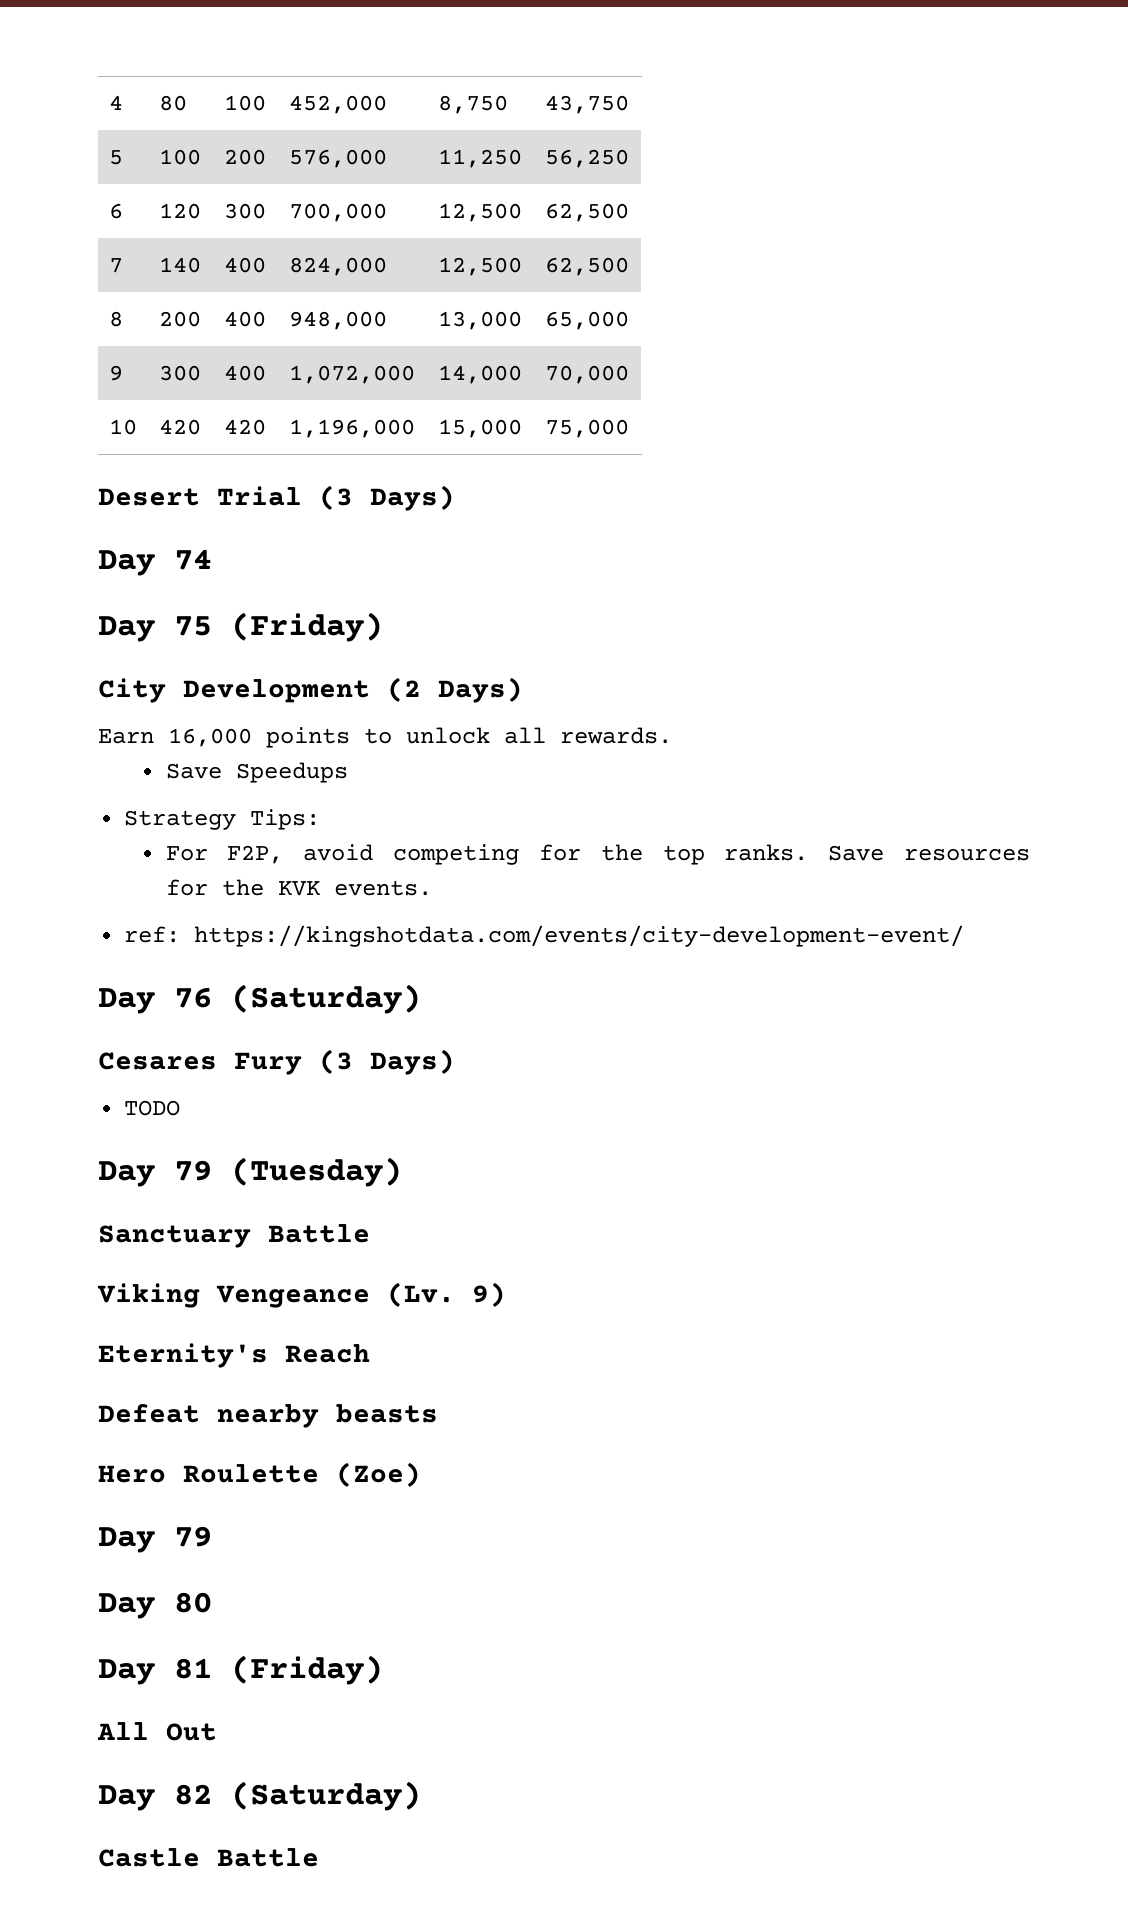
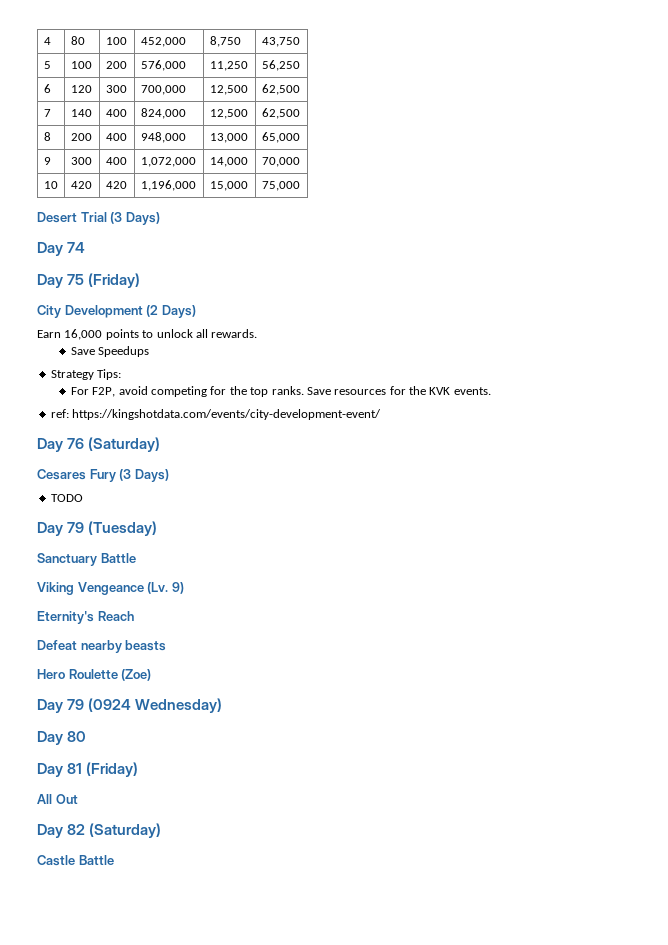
  Hero Roulette (Zoe)
- Day 79
+ Day 79 (0924 Wednesday)

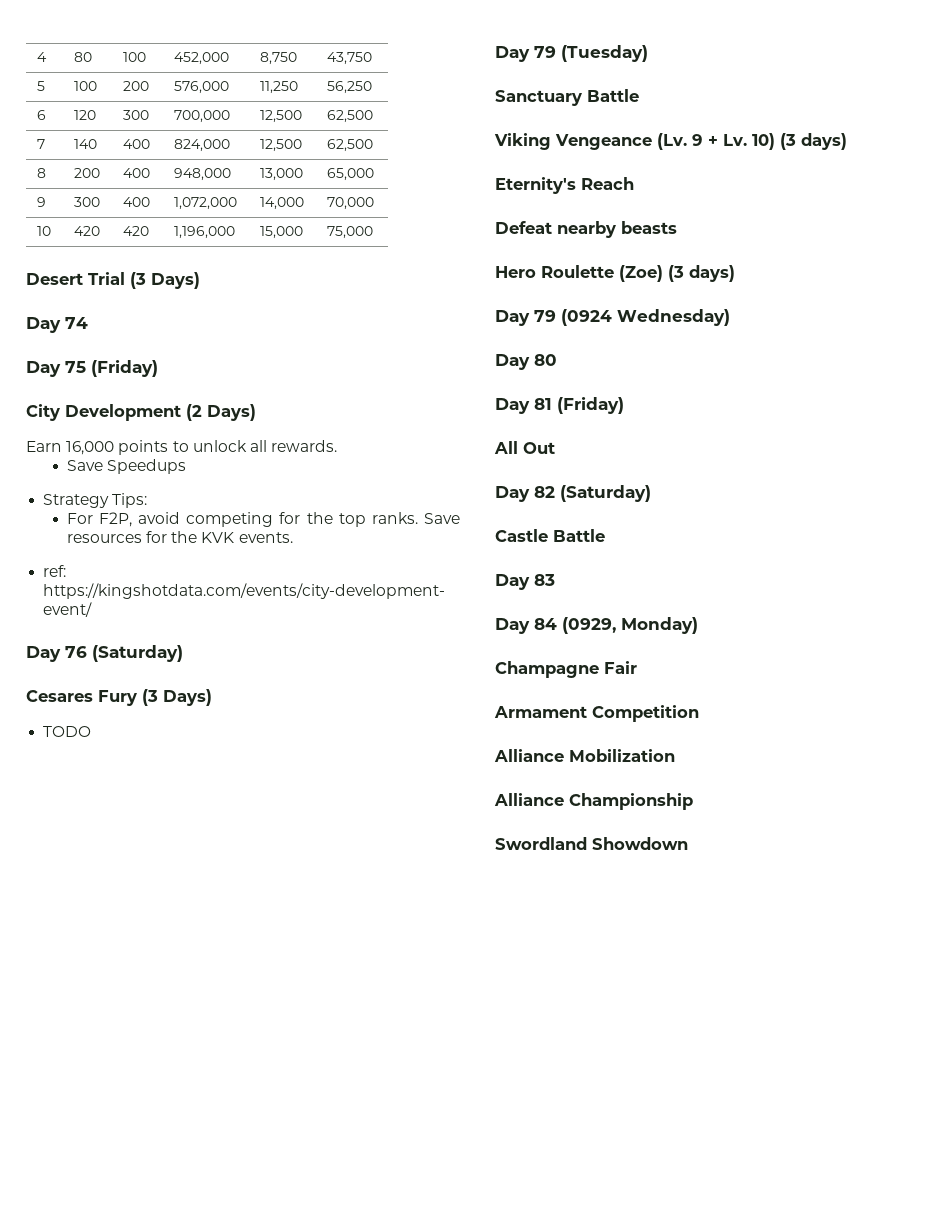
- Viking Vengeance (Lv. 9)
+ Viking Vengeance (Lv. 9 + Lv. 10) (3 days)
- Hero Roulette (Zoe)
+ Hero Roulette (Zoe) (3 days)
+ Day 83
+ Day 84 (0929, Monday)
+ Champagne Fair
+ Armament Competition
+ Alliance Mobilization
+ Alliance Championship
+ Swordland Showdown

